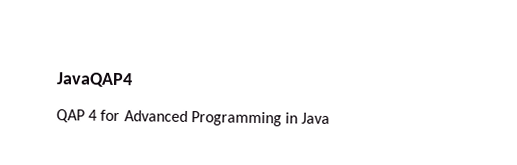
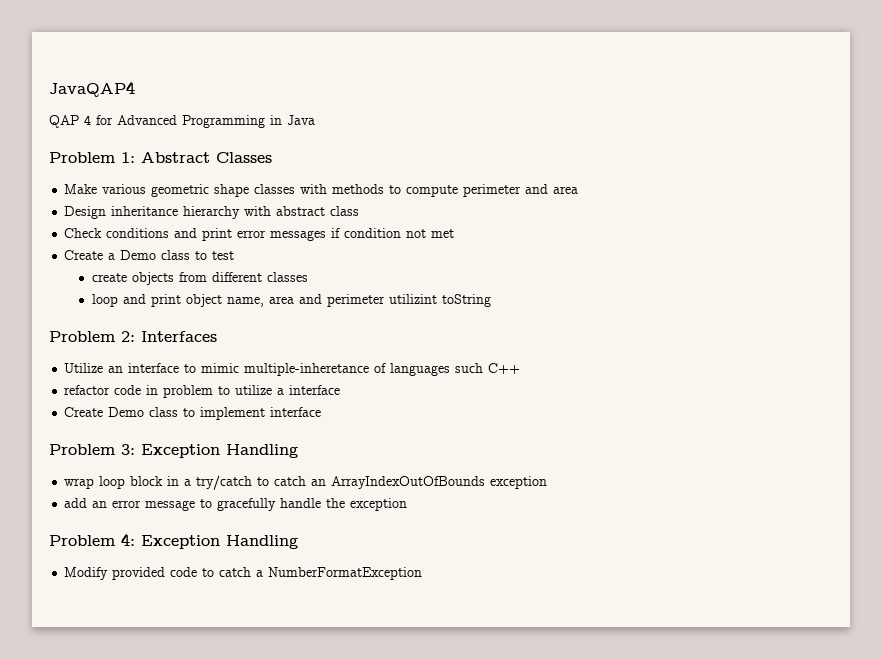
+ Problem 1: Abstract Classes
+ Make various geometric shape classes with methods to compute perimeter and area
+ Design inheritance hierarchy with abstract class
+ Check conditions and print error messages if condition not met
+ Create a Demo class to test
+ create objects from different classes
+ loop and print object name, area and perimeter utilizint toString
+ Problem 2: Interfaces
+ Utilize an interface to mimic multiple-inheretance of languages such C++
+ refactor code in problem to utilize a interface
+ Create Demo class to implement interface
+ Problem 3: Exception Handling
+ wrap loop block in a try/catch to catch an ArrayIndexOutOfBounds exception
+ add an error message to gracefully handle the exception
+ Problem 4: Exception Handling
+ Modify provided code to catch a NumberFormatException

